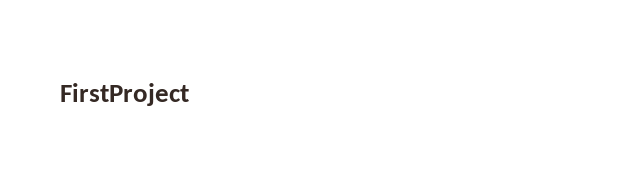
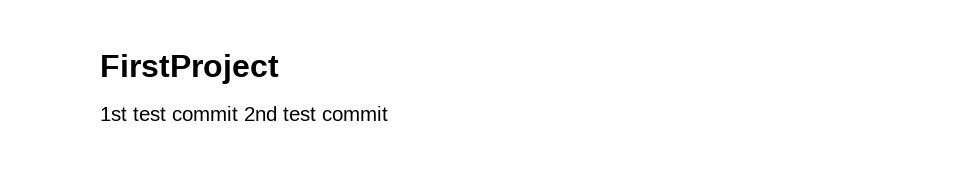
+ 1st test commit 2nd test commit

